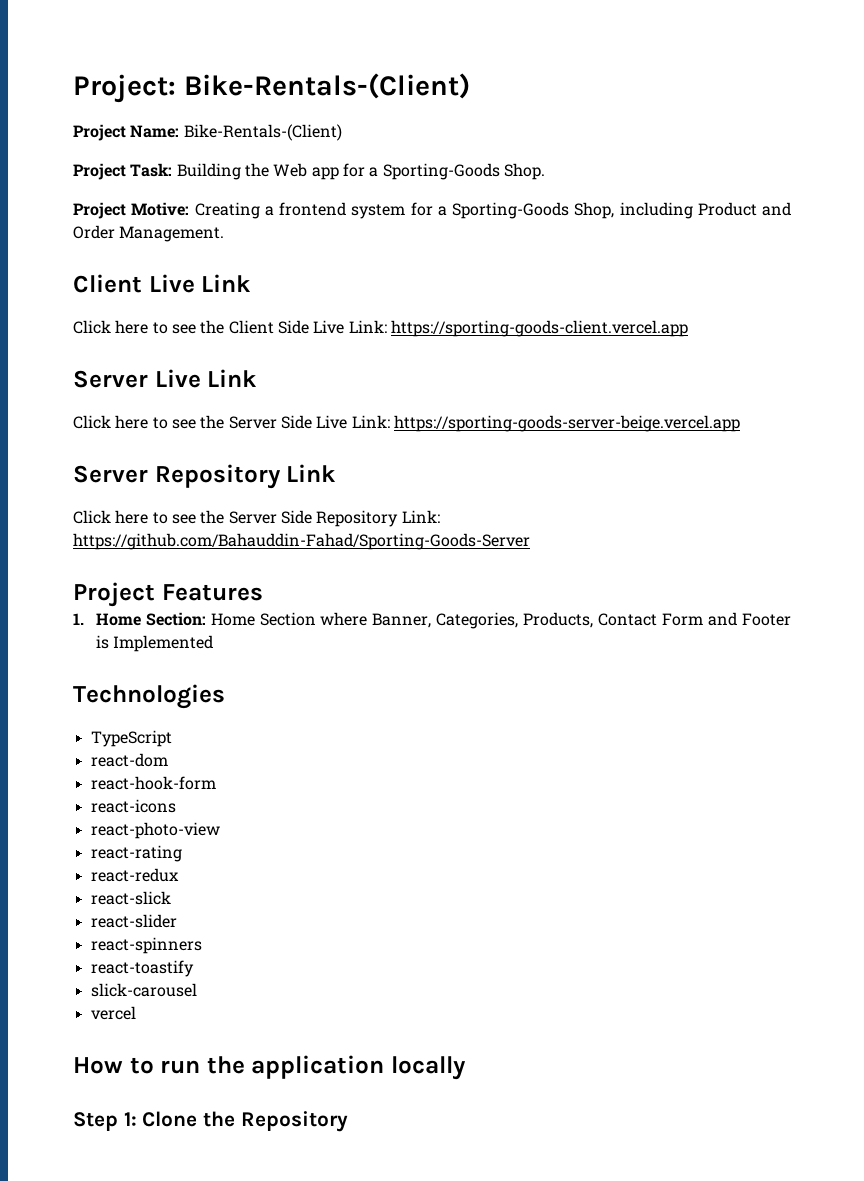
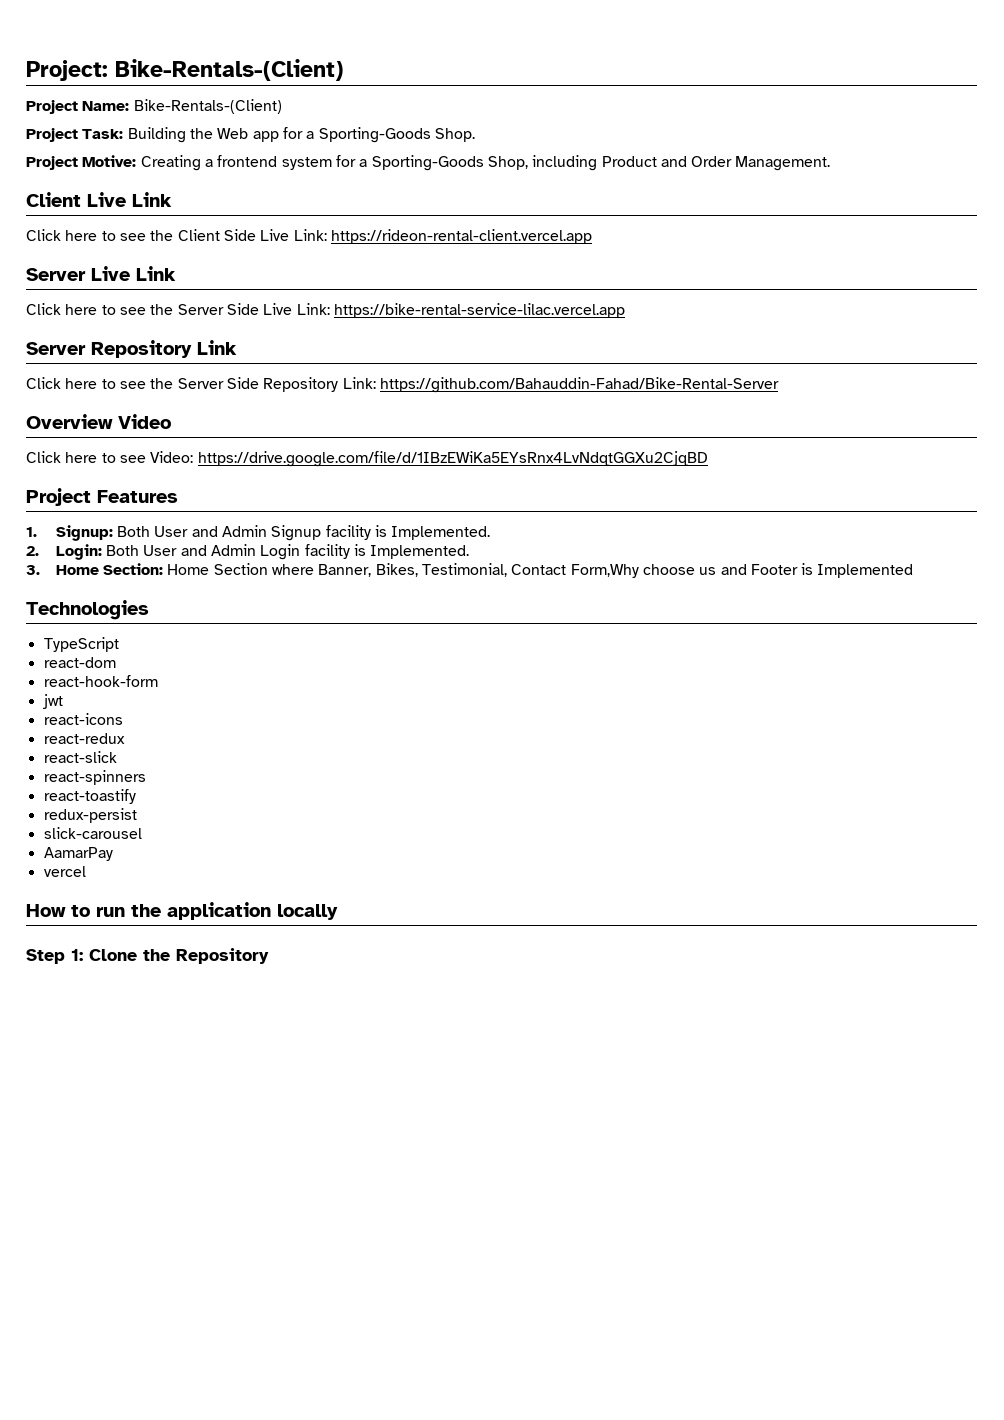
- Click here to see the Client Side Live Link: https://sporting-goods-client.vercel.app
+ Click here to see the Client Side Live Link: https://rideon-rental-client.vercel.app
- Click here to see the Server Side Live Link: https://sporting-goods-server-beige.vercel.app
+ Click here to see the Server Side Live Link: https://bike-rental-service-lilac.vercel.app
- Click here to see the Server Side Repository Link: https://github.com/Bahauddin-Fahad/Sporting-Goods-Server
+ Click here to see the Server Side Repository Link: https://github.com/Bahauddin-Fahad/Bike-Rental-Server
+ Overview Video
+ Click here to see Video: https://drive.google.com/file/d/1IBzEWiKa5EYsRnx4LvNdqtGGXu2CjqBD
  Project Features
- 1. Home Section: Home Section where Banner, Categories, Products, Contact Form and Footer is Implemented
+ 1. Signup: Both User and Admin Signup facility is Implemented.
+ 2. Login: Both User and Admin Login facility is Implemented.
+ 3. Home Section: Home Section where Banner, Bikes, Testimonial, Contact Form,Why choose us and Footer is Implemented
+ jwt
- react-photo-view
- react-rating
- react-slider
+ redux-persist
+ AamarPay

